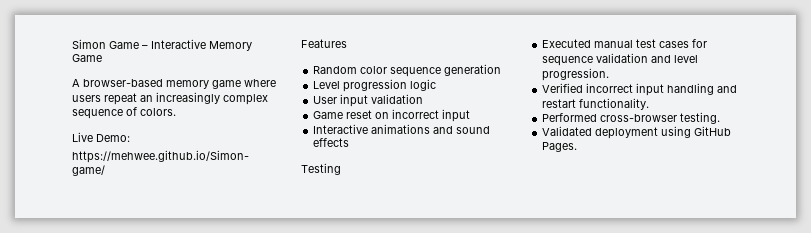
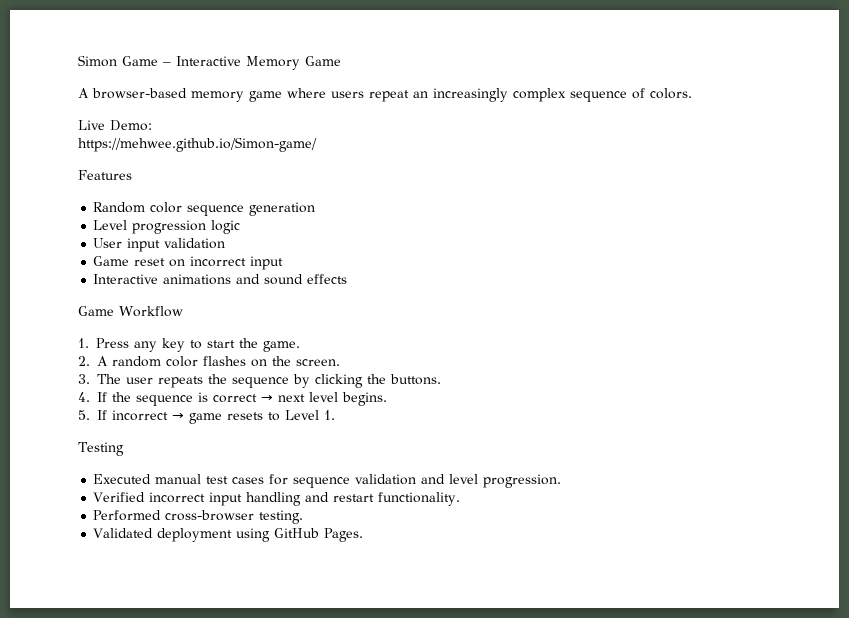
+ Game Workflow
+ 1. Press any key to start the game.
+ 2. A random color flashes on the screen.
+ 3. The user repeats the sequence by clicking the buttons.
+ 4. If the sequence is correct → next level begins.
+ 5. If incorrect → game resets to Level 1.

